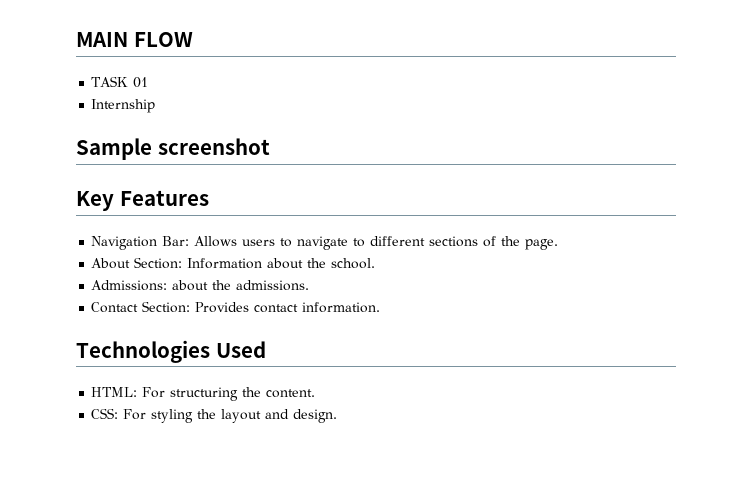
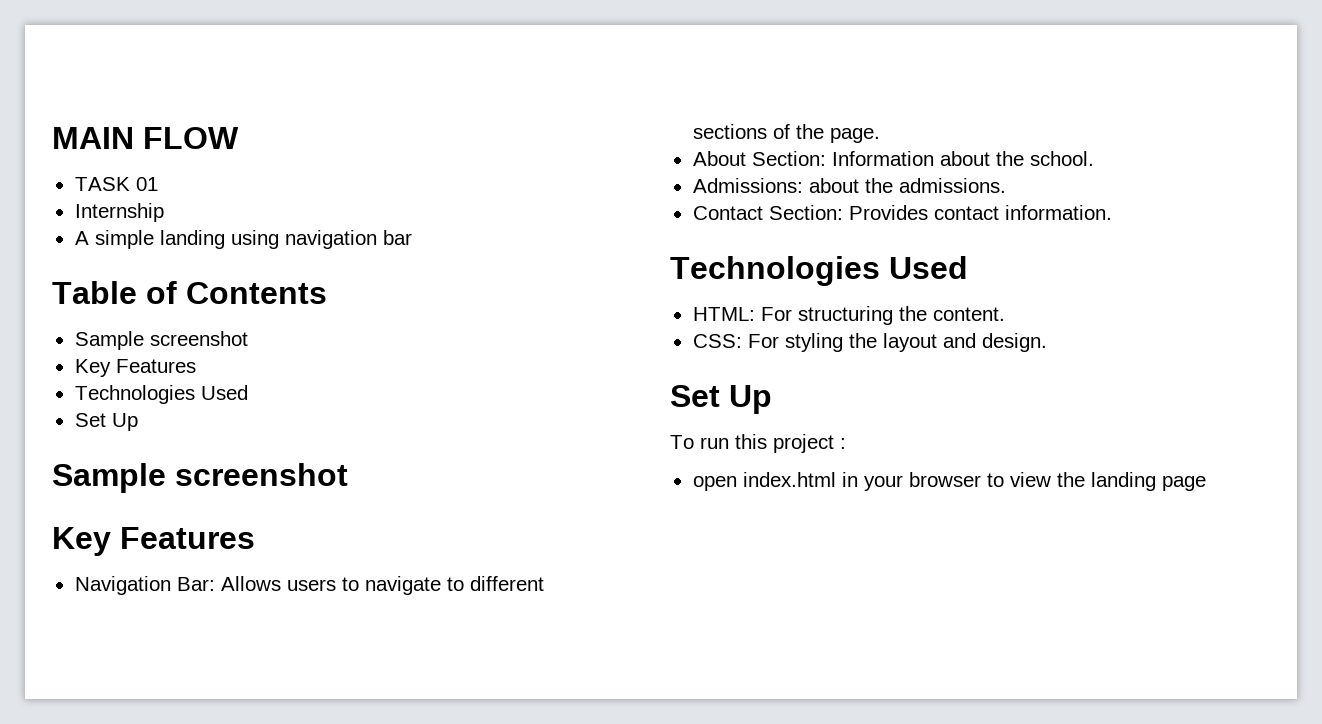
+ A simple landing using navigation bar
+ Table of Contents
+ Sample screenshot
+ Key Features
+ Technologies Used
+ Set Up
  CSS: For styling the layout and design.
+ Set Up
+ To run this project :
+ open index.html in your browser to view the landing page

